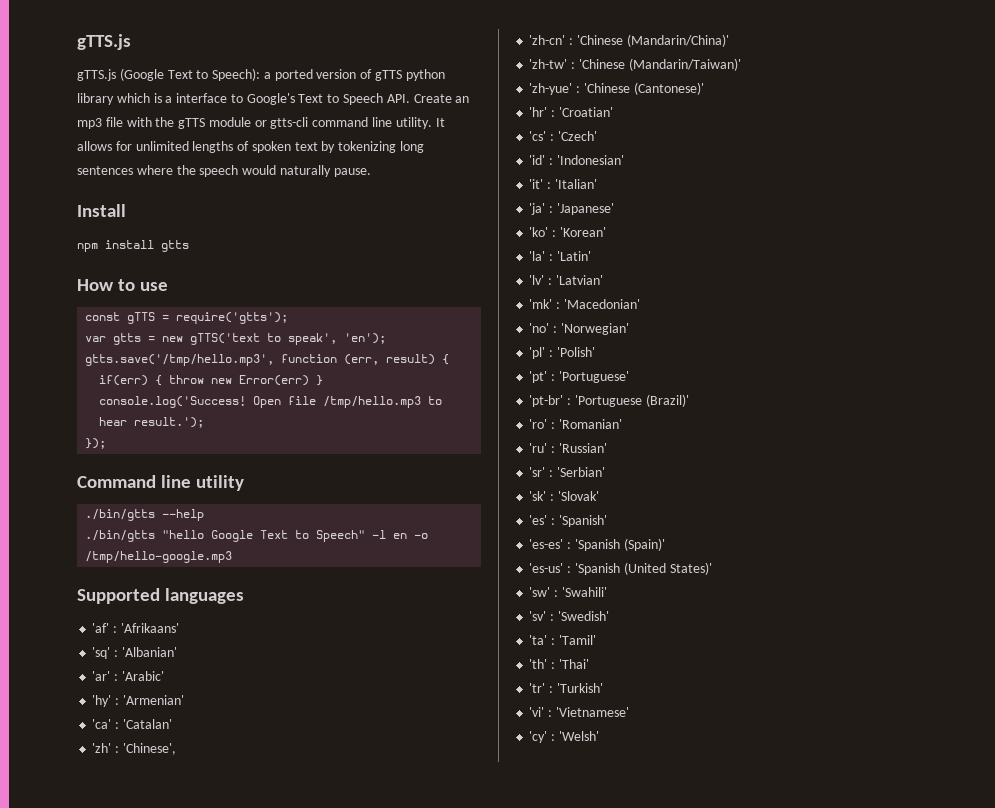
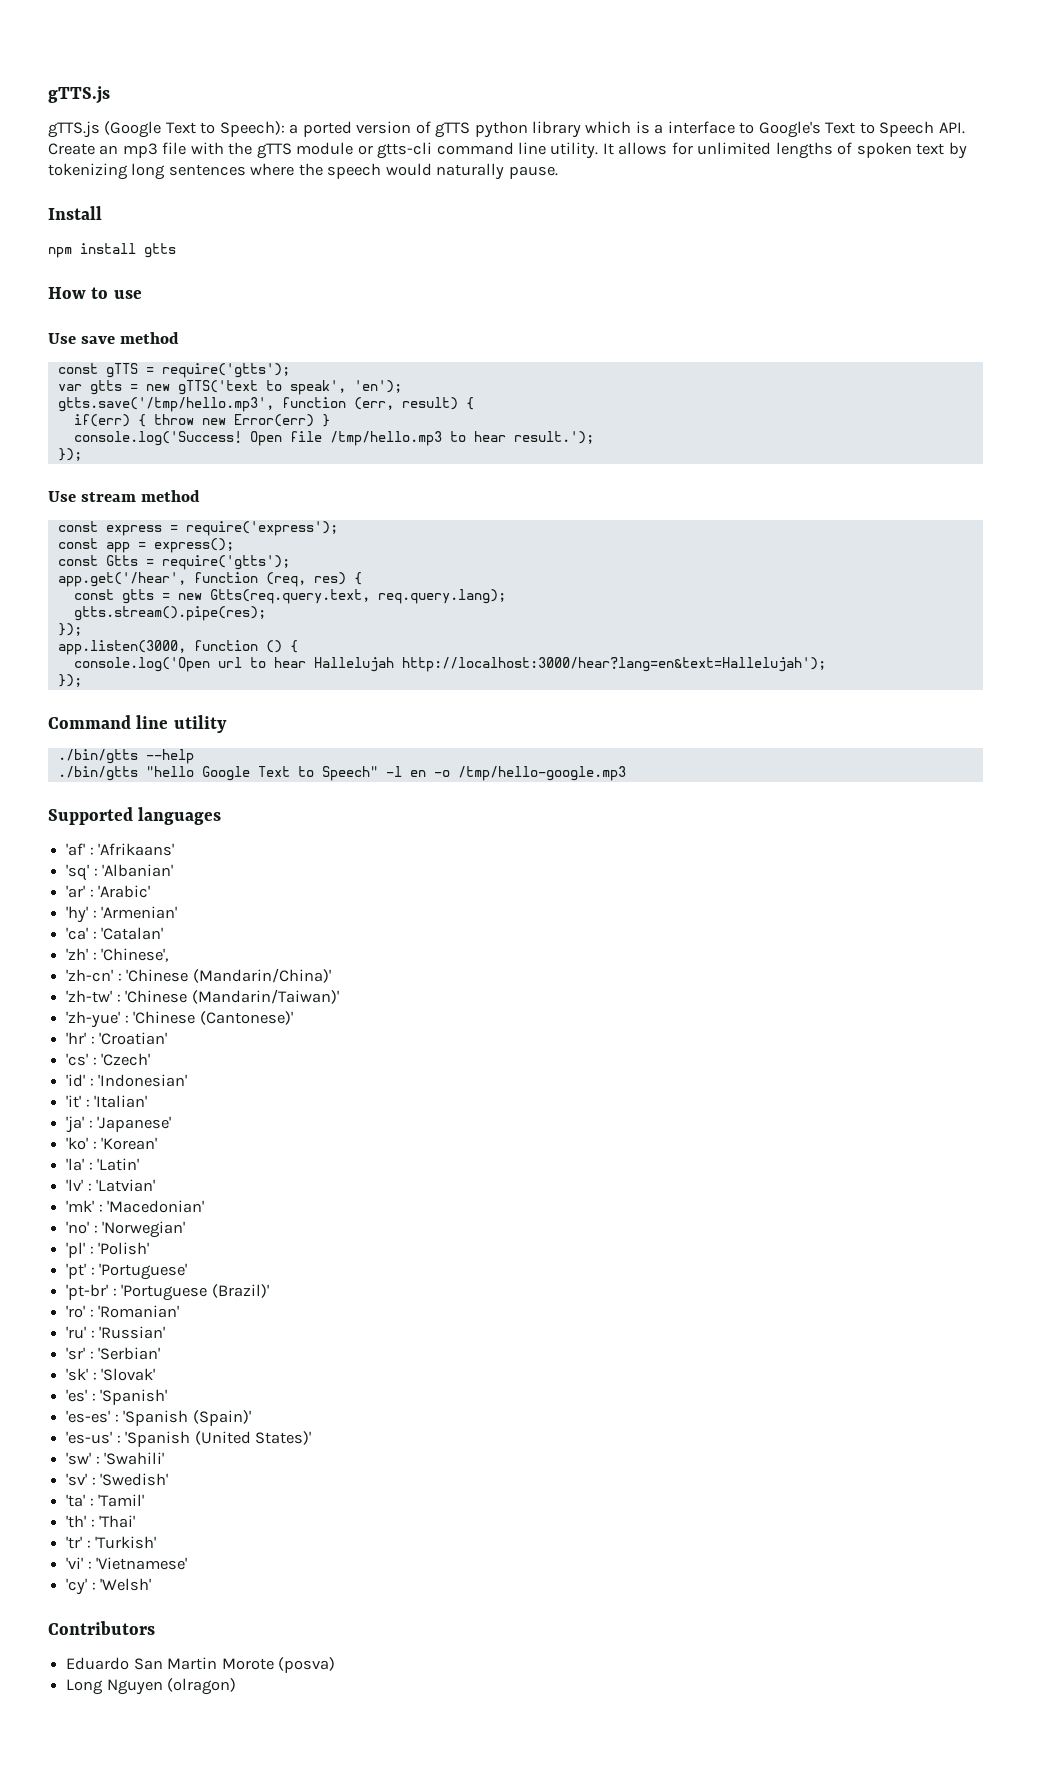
+ Use save method
+ Use stream method
+ const express = require('express');
+ const app = express();
+ const Gtts = require('gtts');
+ app.get('/hear', function (req, res) {
+ const gtts = new Gtts(req.query.text, req.query.lang);
+ gtts.stream().pipe(res);
+ });
+ app.listen(3000, function () {
+ console.log('Open url to hear Hallelujah http://localhost:3000/hear?lang=en&text=Hallelujah');
+ });
+ Contributors
+ Eduardo San Martin Morote (posva)
+ Long Nguyen (olragon)

